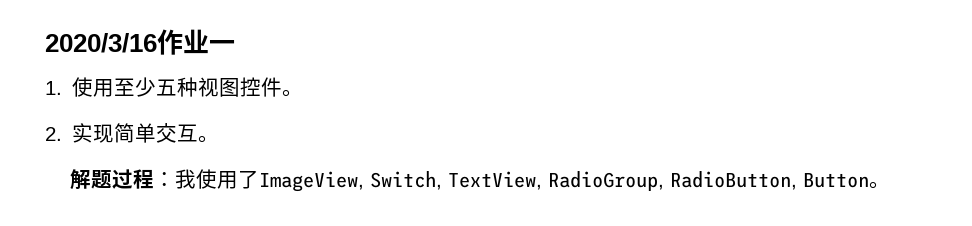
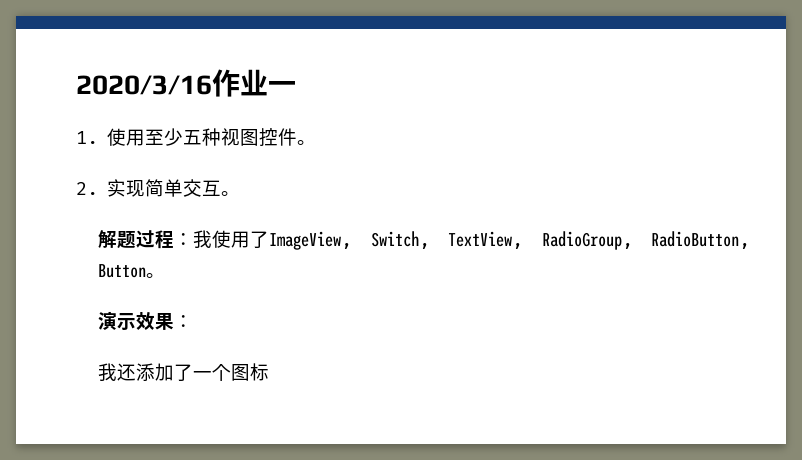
+ 演示效果：
+ 我还添加了一个图标

